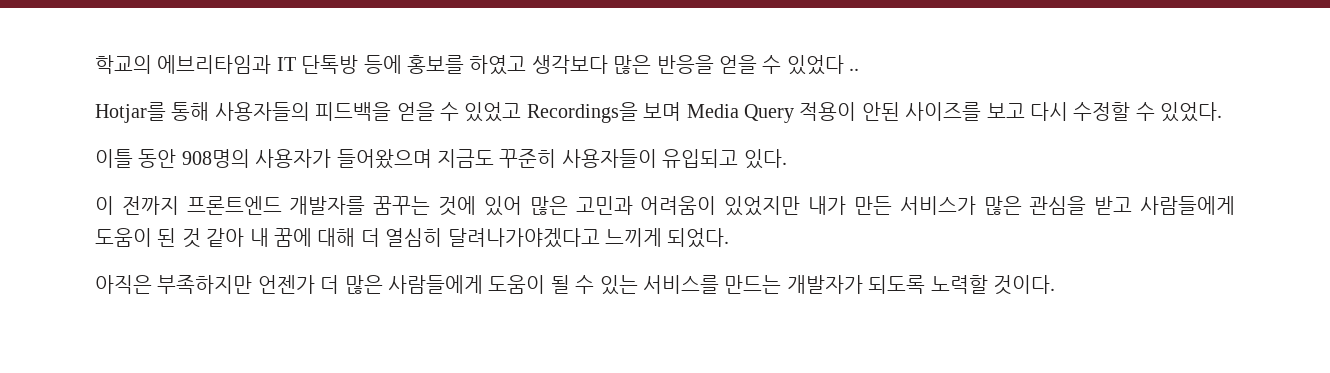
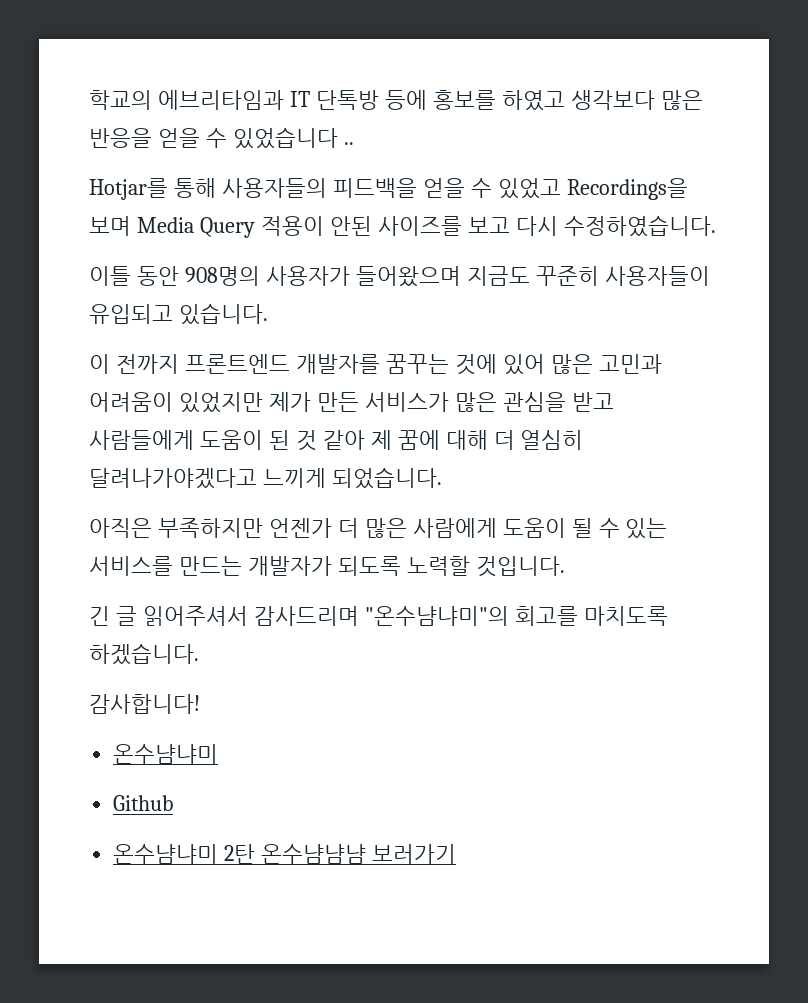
- 학교의 에브리타임과 IT 단톡방 등에 홍보를 하였고 생각보다 많은 반응을 얻을 수 있었다 ..
+ 학교의 에브리타임과 IT 단톡방 등에 홍보를 하였고 생각보다 많은 반응을 얻을 수 있었습니다 ..
- Hotjar를 통해 사용자들의 피드백을 얻을 수 있었고 Recordings을 보며 Media Query 적용이 안된 사이즈를 보고 다시 수정할 수 있었다.
+ Hotjar를 통해 사용자들의 피드백을 얻을 수 있었고 Recordings을 보며 Media Query 적용이 안된 사이즈를 보고 다시 수정하였습니다.
- 이틀 동안 908명의 사용자가 들어왔으며 지금도 꾸준히 사용자들이 유입되고 있다.
+ 이틀 동안 908명의 사용자가 들어왔으며 지금도 꾸준히 사용자들이 유입되고 있습니다.
- 이 전까지 프론트엔드 개발자를 꿈꾸는 것에 있어 많은 고민과 어려움이 있었지만 내가 만든 서비스가 많은 관심을 받고 사람들에게 도움이 된 것 같아 내 꿈에 대해 더 열심히 달려나가야겠다고 느끼게 되었다.
+ 이 전까지 프론트엔드 개발자를 꿈꾸는 것에 있어 많은 고민과 어려움이 있었지만 제가 만든 서비스가 많은 관심을 받고 사람들에게 도움이 된 것 같아 제 꿈에 대해 더 열심히 달려나가야겠다고 느끼게 되었습니다.
- 아직은 부족하지만 언젠가 더 많은 사람들에게 도움이 될 수 있는 서비스를 만드는 개발자가 되도록 노력할 것이다.
+ 아직은 부족하지만 언젠가 더 많은 사람에게 도움이 될 수 있는 서비스를 만드는 개발자가 되도록 노력할 것입니다.
+ 긴 글 읽어주셔서 감사드리며 "온수냠냐미"의 회고를 마치도록 하겠습니다.
+ 감사합니다!
+ 온수냠냐미
+ Github
+ 온수냠냐미 2탄 온수냠냠냠 보러가기

